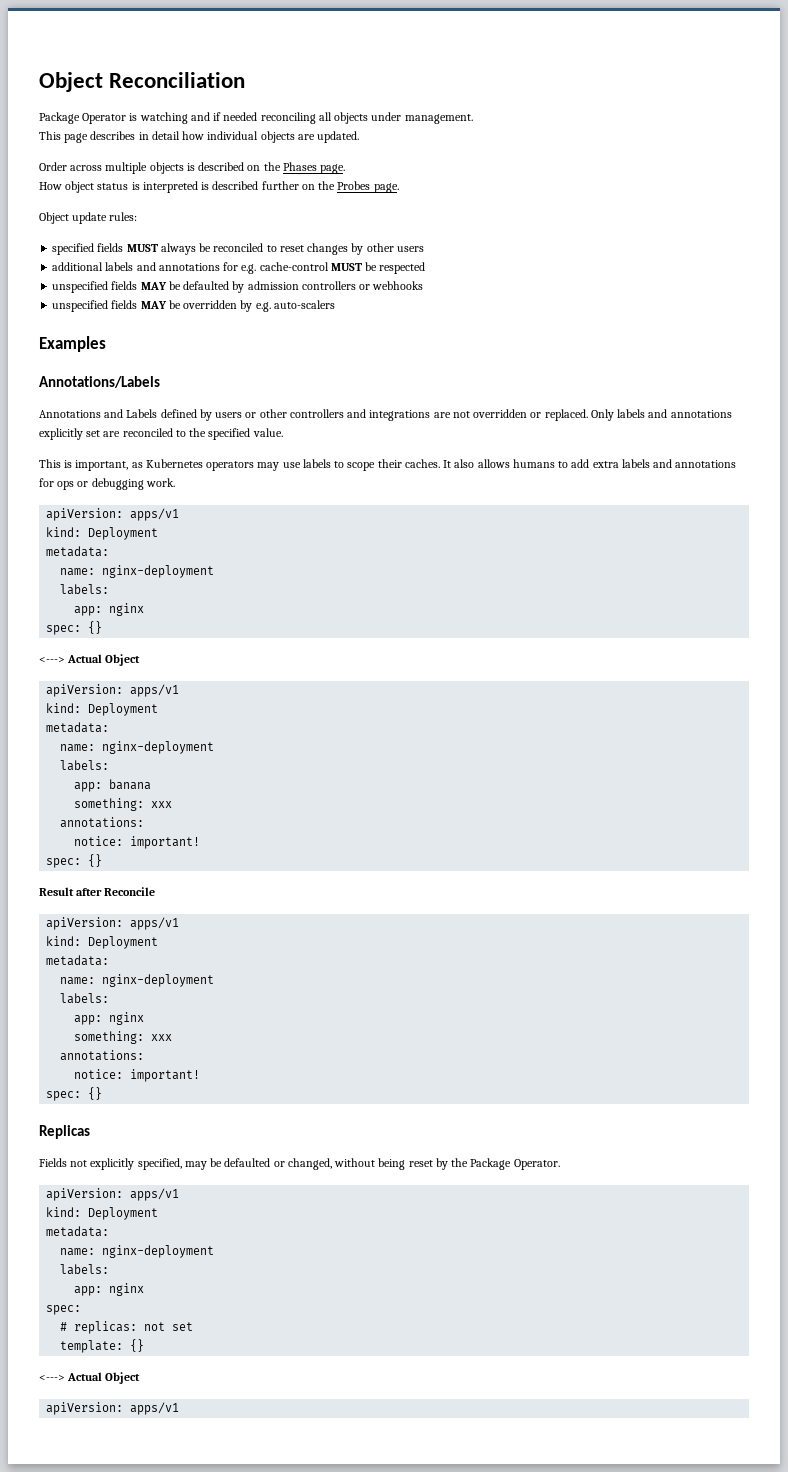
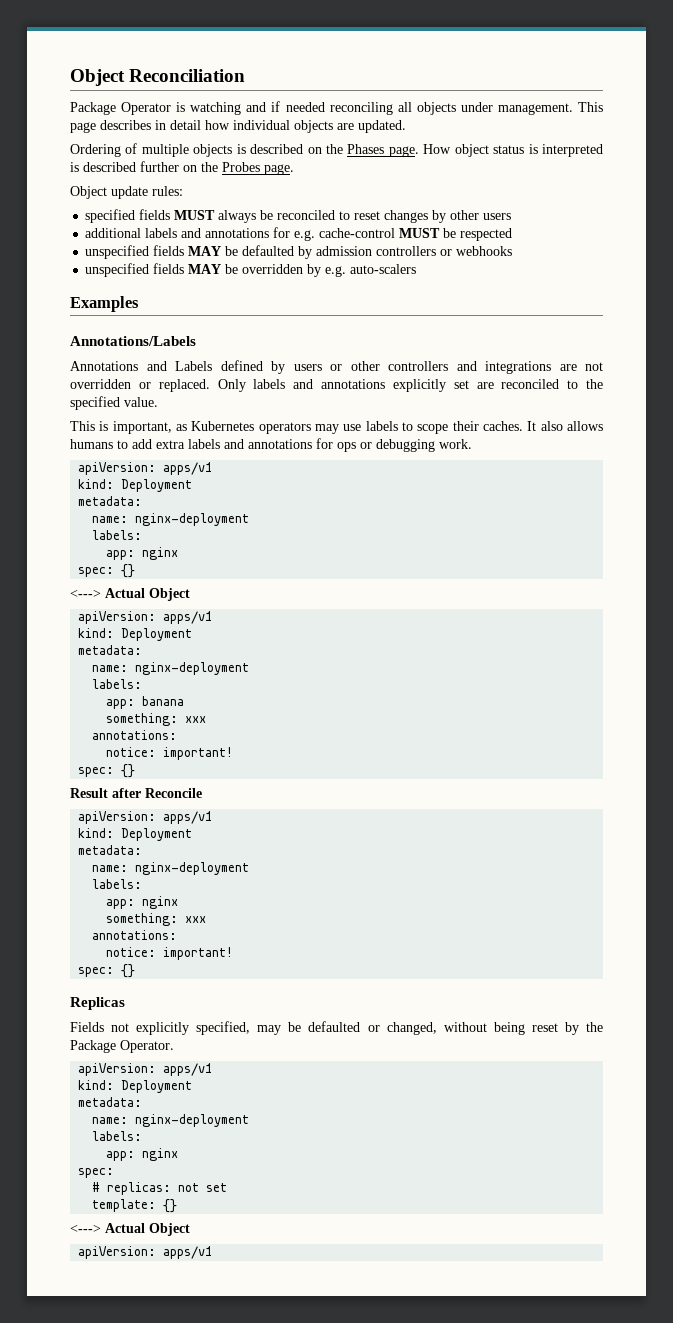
- Package Operator is watching and if needed reconciling all objects under management.
- This page describes in detail how individual objects are updated.
+ Package Operator is watching and if needed reconciling all objects under management. This page describes in detail how individual objects are updated.
- Order across multiple objects is described on the Phases page.
- How object status is interpreted is described further on the Probes page.
+ Ordering of multiple objects is described on the Phases page. How object status is interpreted is described further on the Probes page.

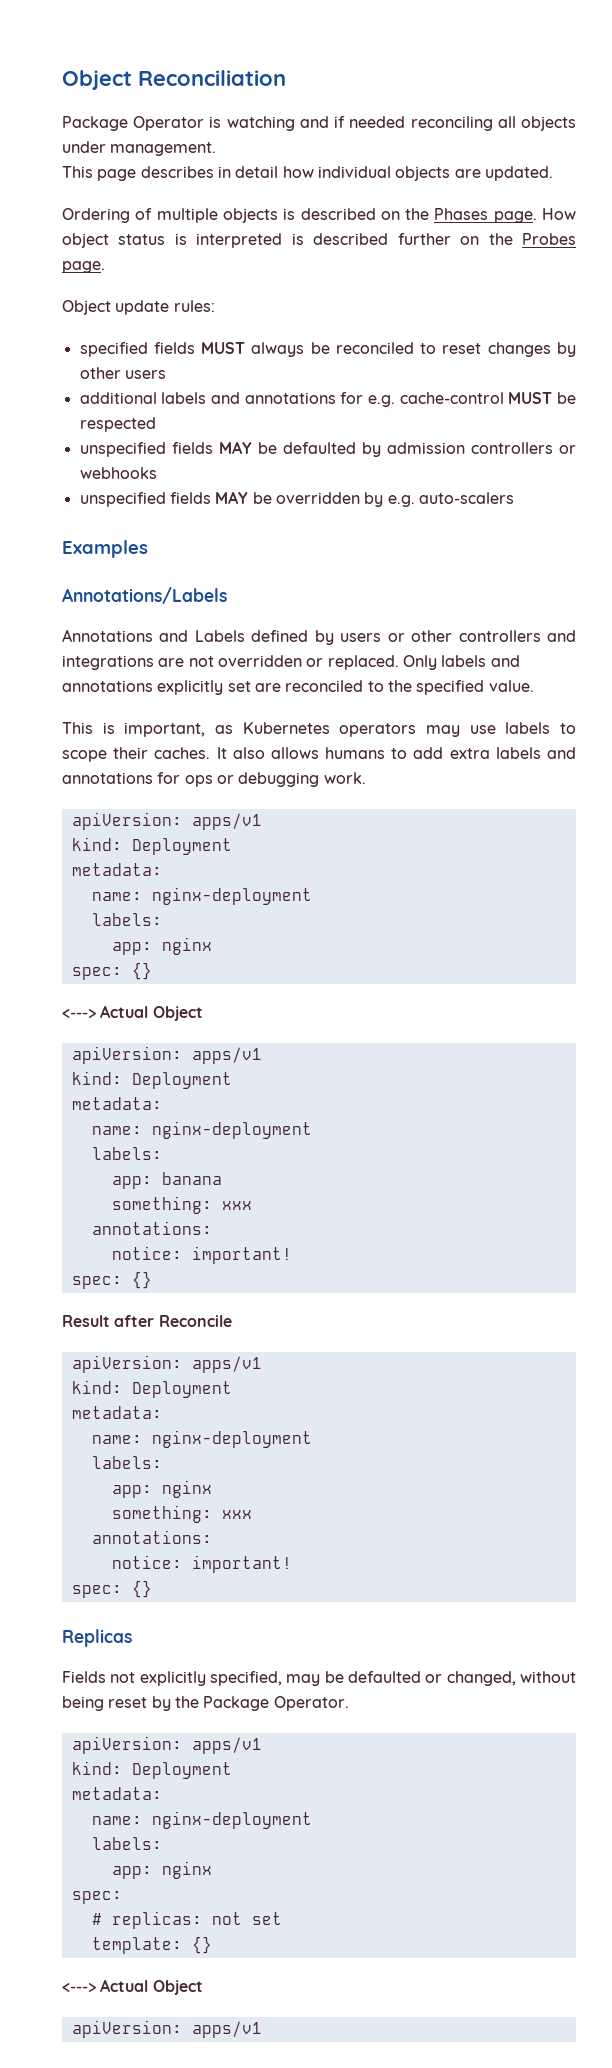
- Package Operator is watching and if needed reconciling all objects under management. This page describes in detail how individual objects are updated.
+ Package Operator is watching and if needed reconciling all objects under management.
+ This page describes in detail how individual objects are updated.

